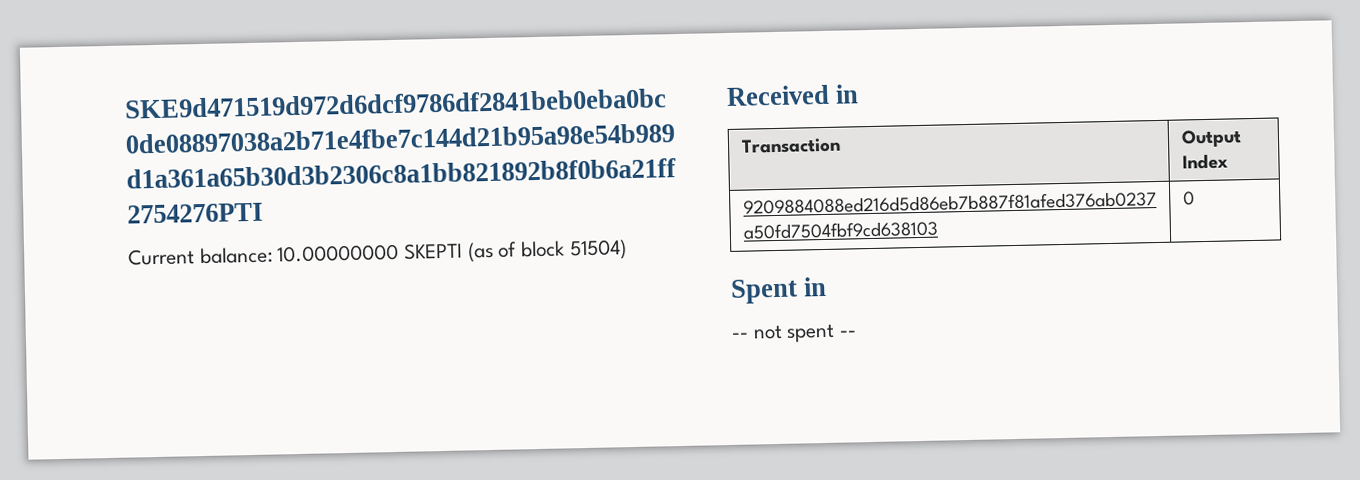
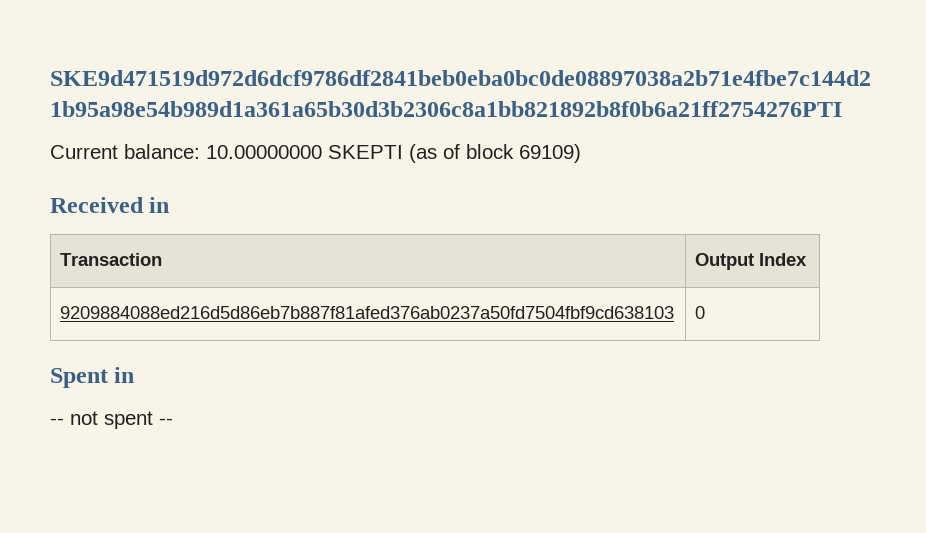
- Current balance: 10.00000000 SKEPTI (as of block 51504)
+ Current balance: 10.00000000 SKEPTI (as of block 69109)

